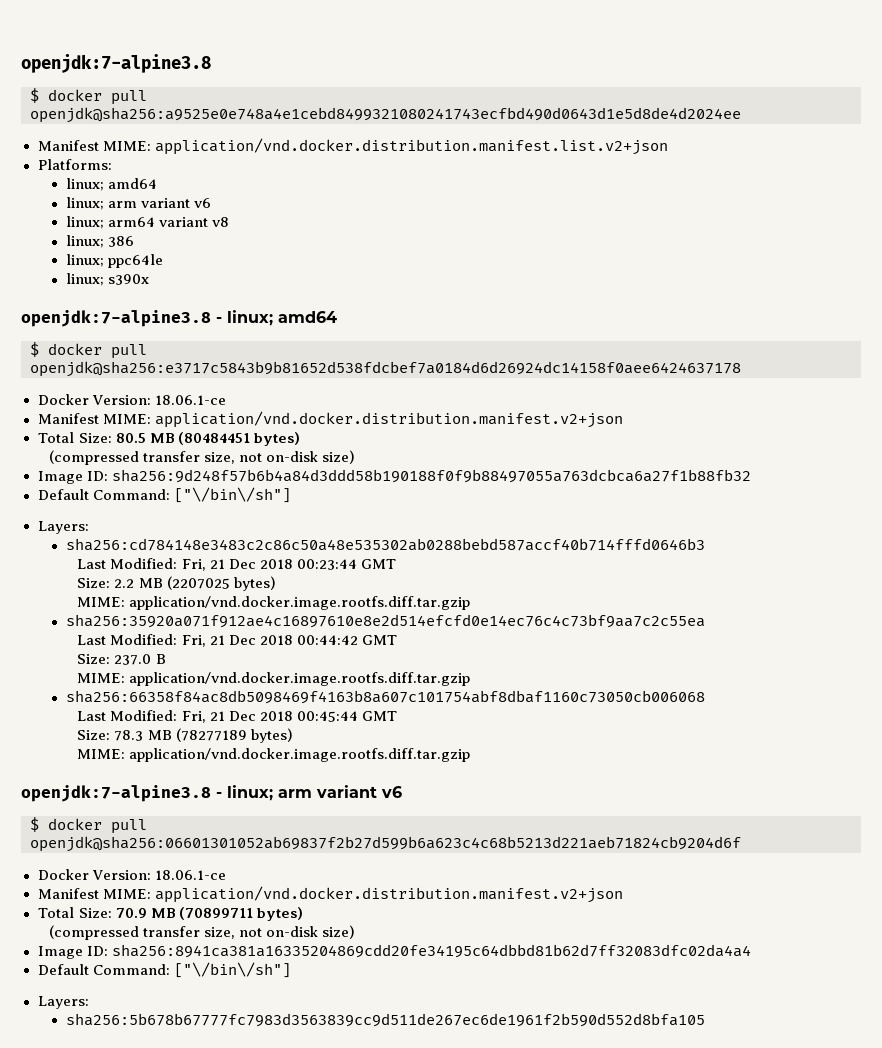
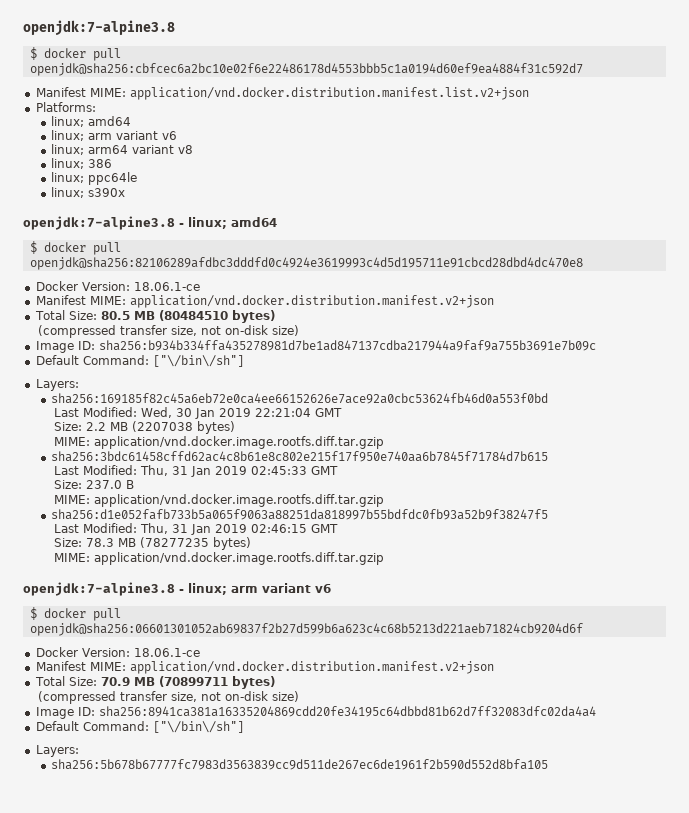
- $ docker pull openjdk@sha256:a9525e0e748a4e1cebd8499321080241743ecfbd490d0643d1e5d8de4d2024ee
+ $ docker pull openjdk@sha256:cbfcec6a2bc10e02f6e22486178d4553bbb5c1a0194d60ef9ea4884f31c592d7
- $ docker pull openjdk@sha256:e3717c5843b9b81652d538fdcbef7a0184d6d26924dc14158f0aee6424637178
+ $ docker pull openjdk@sha256:82106289afdbc3dddfd0c4924e3619993c4d5d195711e91cbcd28dbd4dc470e8
- Total Size: 80.5 MB (80484451 bytes)
+ Total Size: 80.5 MB (80484510 bytes)
  (compressed transfer size, not on-disk size)
- Image ID: sha256:9d248f57b6b4a84d3ddd58b190188f0f9b88497055a763dcbca6a27f1b88fb32
+ Image ID: sha256:b934b334ffa435278981d7be1ad847137cdba217944a9faf9a755b3691e7b09c
  Default Command: ["\/bin\/sh"]
  Layers:
- sha256:cd784148e3483c2c86c50a48e535302ab0288bebd587accf40b714fffd0646b3
- Last Modified: Fri, 21 Dec 2018 00:23:44 GMT
+ sha256:169185f82c45a6eb72e0ca4ee66152626e7ace92a0cbc53624fb46d0a553f0bd
+ Last Modified: Wed, 30 Jan 2019 22:21:04 GMT
- Size: 2.2 MB (2207025 bytes)
+ Size: 2.2 MB (2207038 bytes)
  MIME: application/vnd.docker.image.rootfs.diff.tar.gzip
- sha256:35920a071f912ae4c16897610e8e2d514efcfd0e14ec76c4c73bf9aa7c2c55ea
- Last Modified: Fri, 21 Dec 2018 00:44:42 GMT
+ sha256:3bdc61458cffd62ac4c8b61e8c802e215f17f950e740aa6b7845f71784d7b615
+ Last Modified: Thu, 31 Jan 2019 02:45:33 GMT
- sha256:66358f84ac8db5098469f4163b8a607c101754abf8dbaf1160c73050cb006068
- Last Modified: Fri, 21 Dec 2018 00:45:44 GMT
+ sha256:d1e052fafb733b5a065f9063a88251da818997b55bdfdc0fb93a52b9f38247f5
+ Last Modified: Thu, 31 Jan 2019 02:46:15 GMT
- Size: 78.3 MB (78277189 bytes)
+ Size: 78.3 MB (78277235 bytes)

